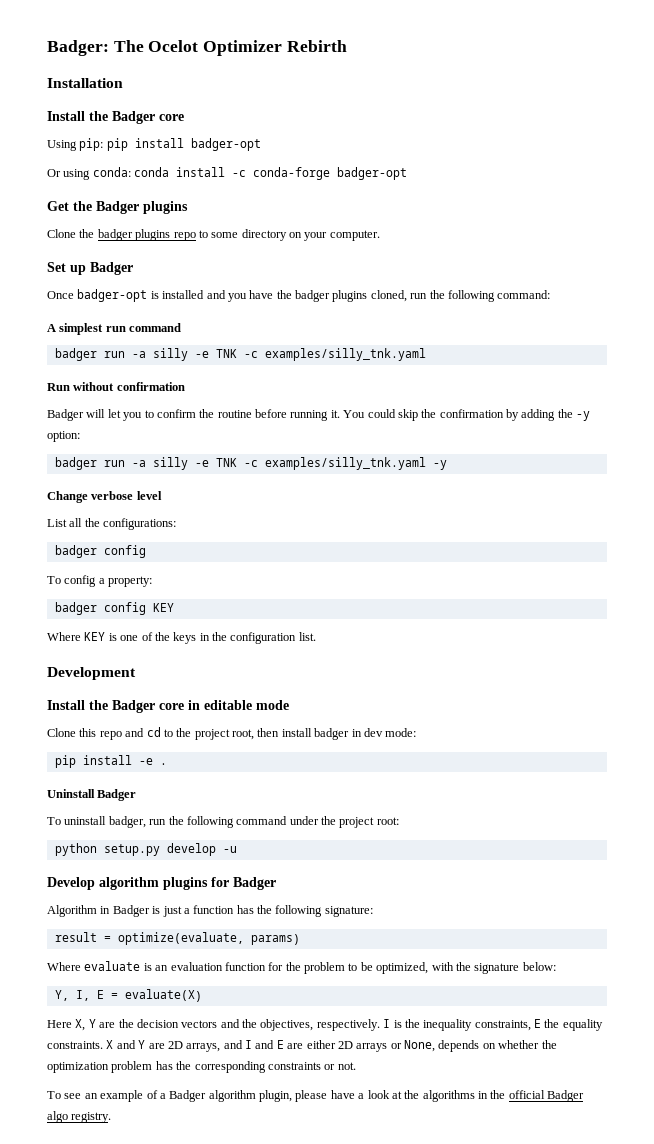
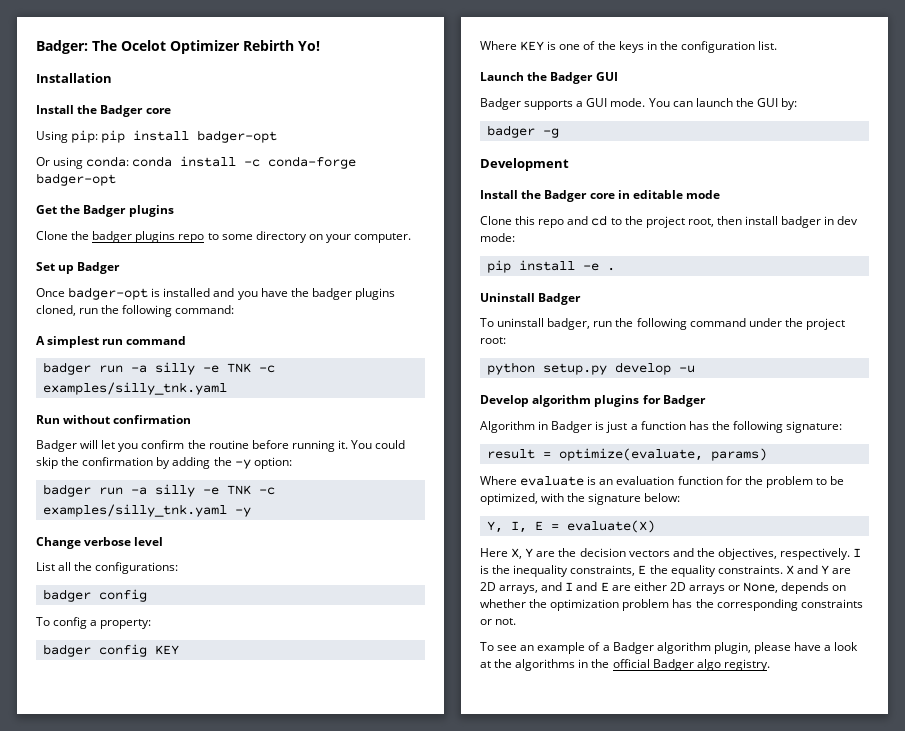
- Badger: The Ocelot Optimizer Rebirth
+ Badger: The Ocelot Optimizer Rebirth Yo!
- Badger will let you to confirm the routine before running it.
+ Badger will let you confirm the routine before running it.
+ Launch the Badger GUI
+ Badger supports a GUI mode. You can launch the GUI by:
+ badger -g

